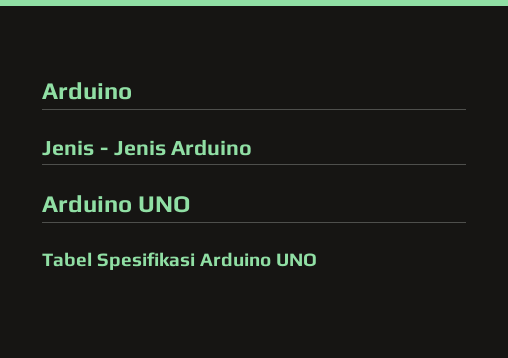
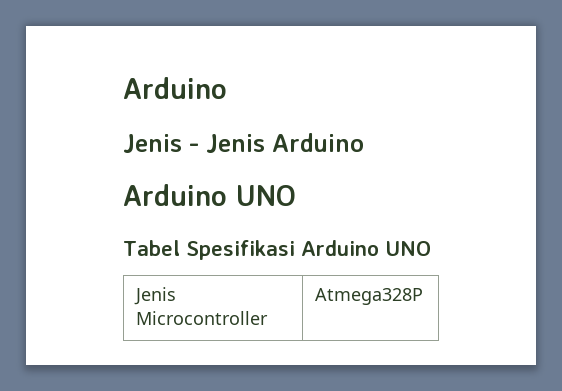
+ Jenis Microcontroller | Atmega328P

